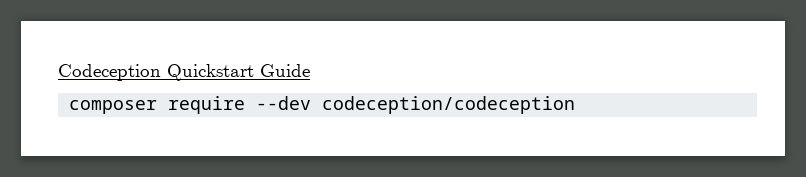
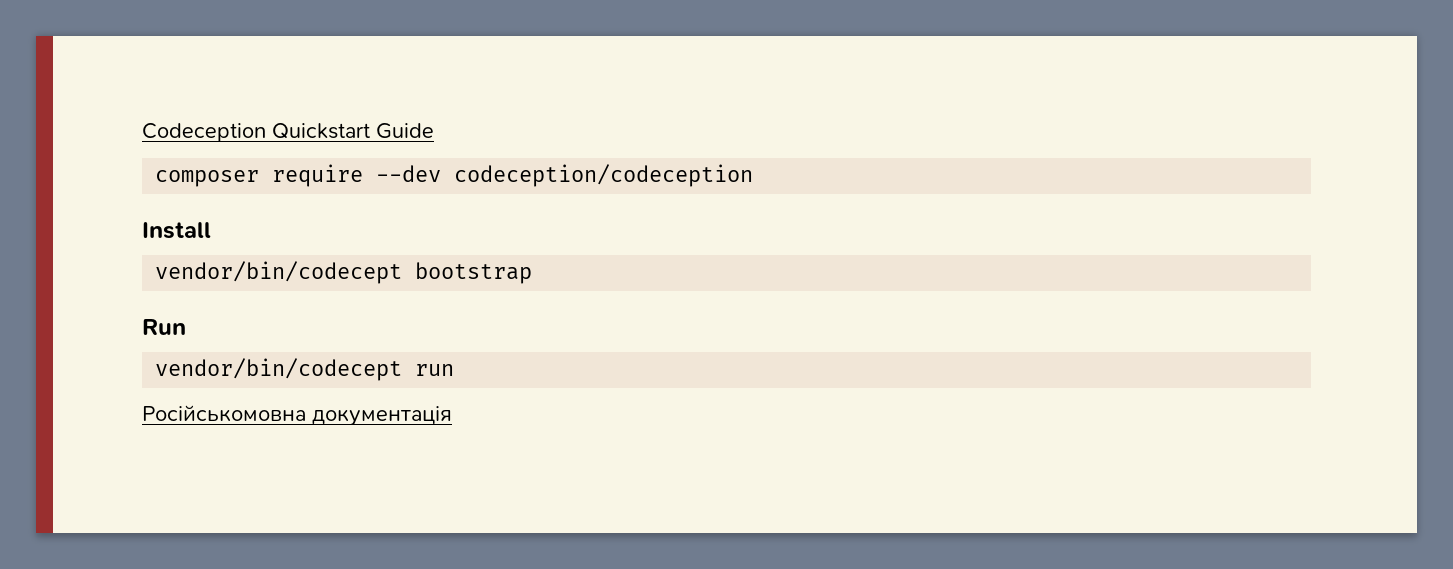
+ Install
+ vendor/bin/codecept bootstrap
+ Run
+ vendor/bin/codecept run
+ Російськомовна документація

